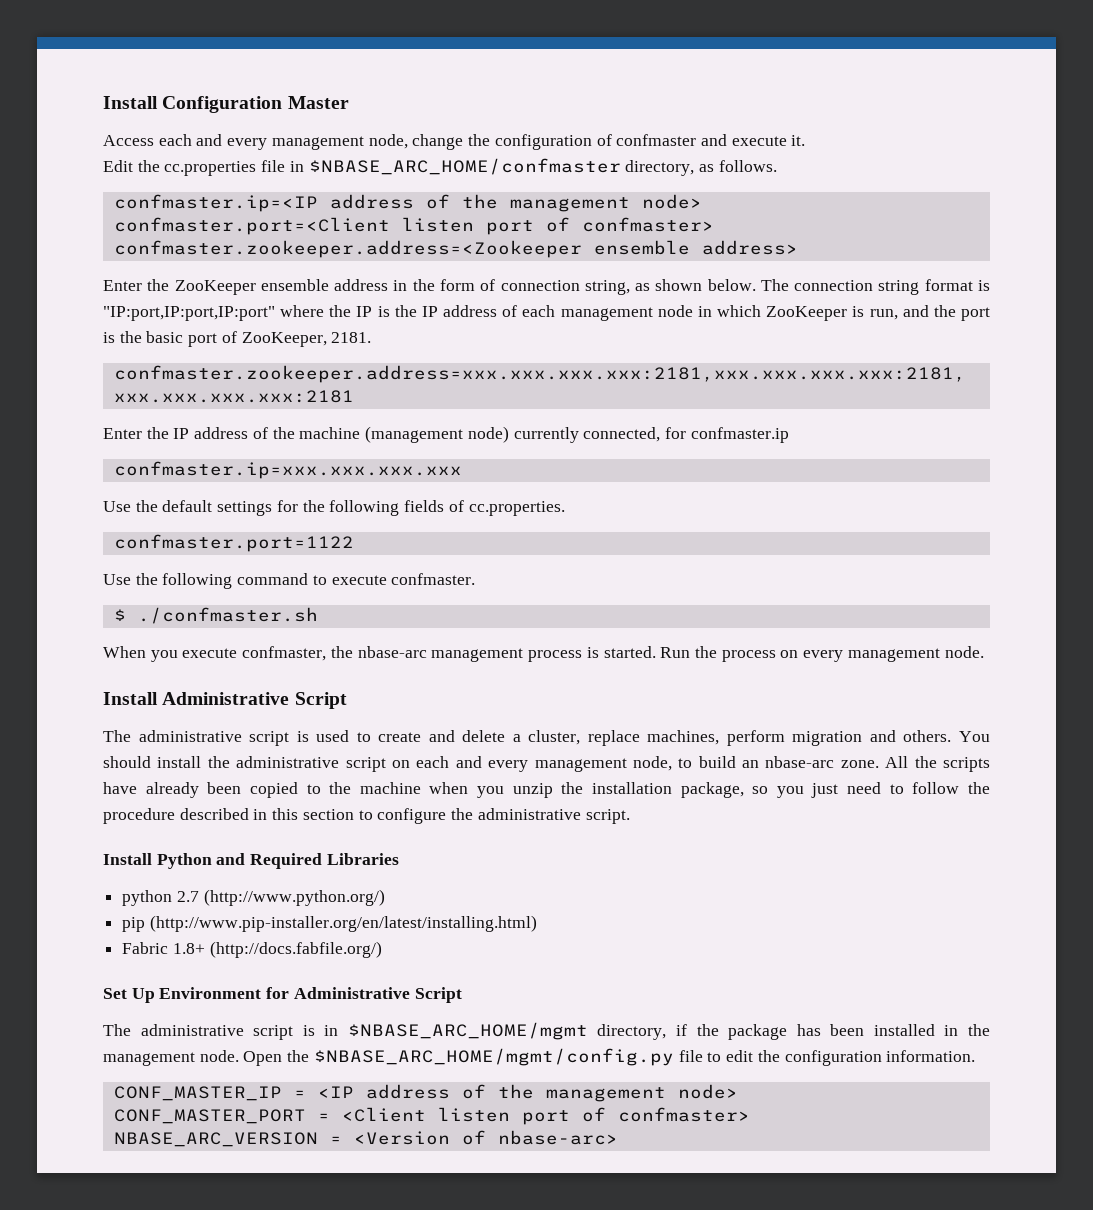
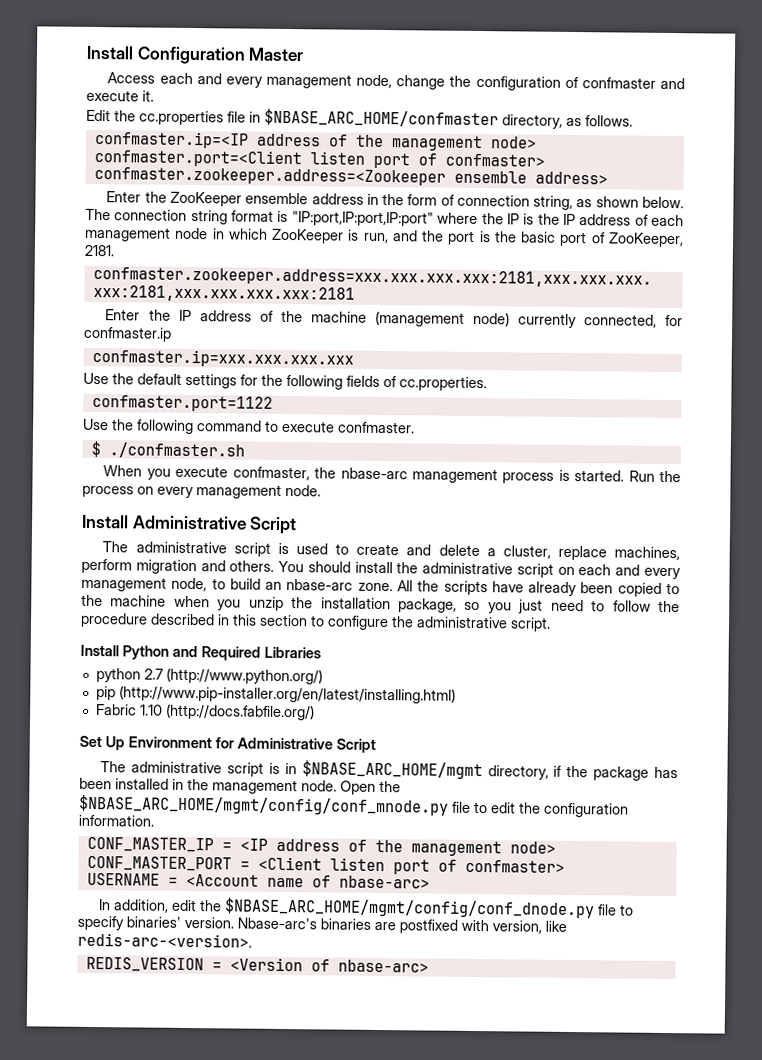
- Fabric 1.8+ (http://docs.fabfile.org/)
+ Fabric 1.10 (http://docs.fabfile.org/)
- Open the $NBASE_ARC_HOME/mgmt/config.py file to edit the configuration information.
+ Open the $NBASE_ARC_HOME/mgmt/config/conf_mnode.py file to edit the configuration information.
- NBASE_ARC_VERSION = <Version of nbase-arc>
+ USERNAME = <Account name of nbase-arc>
+ In addition, edit the $NBASE_ARC_HOME/mgmt/config/conf_dnode.py file to specify binaries' version. Nbase-arc's binaries are postfixed with version, like redis-arc-<version>.
+ REDIS_VERSION = <Version of nbase-arc>

